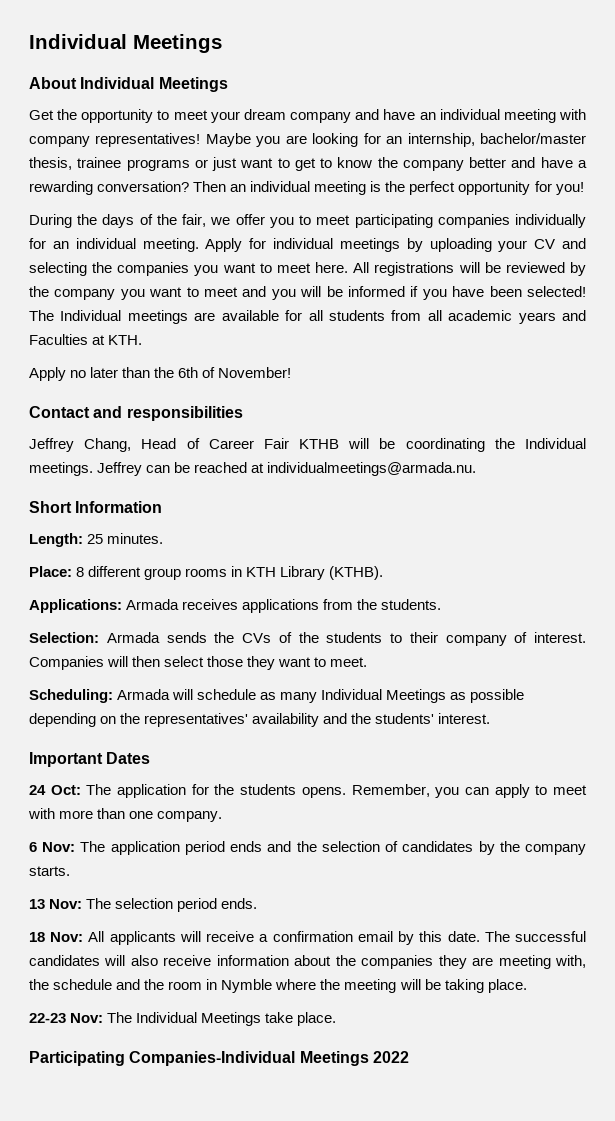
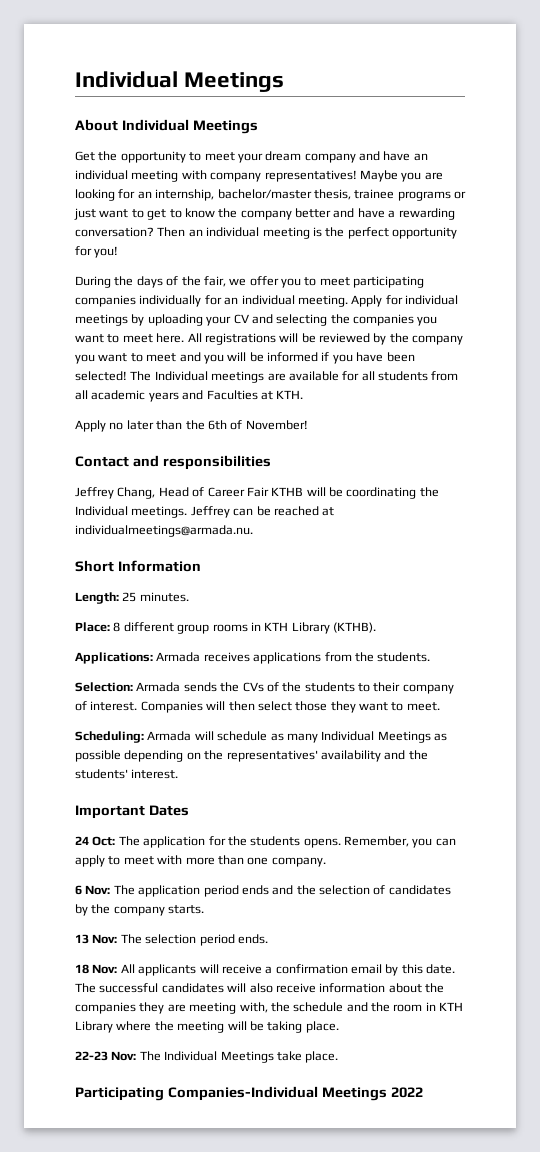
- The successful candidates will also receive information about the companies they are meeting with, the schedule and the room in Nymble where the meeting will be taking place.
+ The successful candidates will also receive information about the companies they are meeting with, the schedule and the room in KTH Library where the meeting will be taking place.

